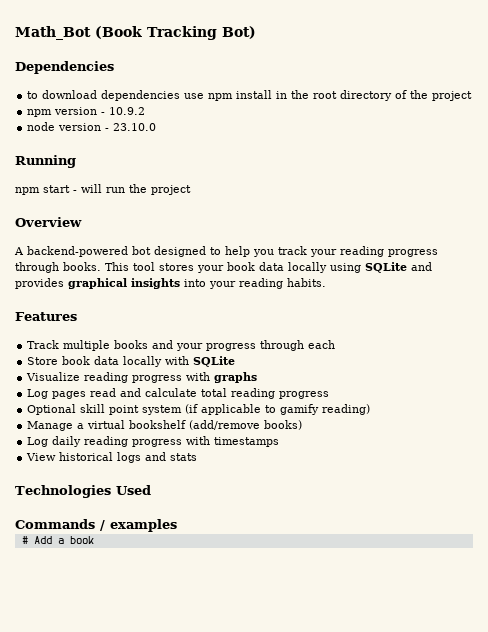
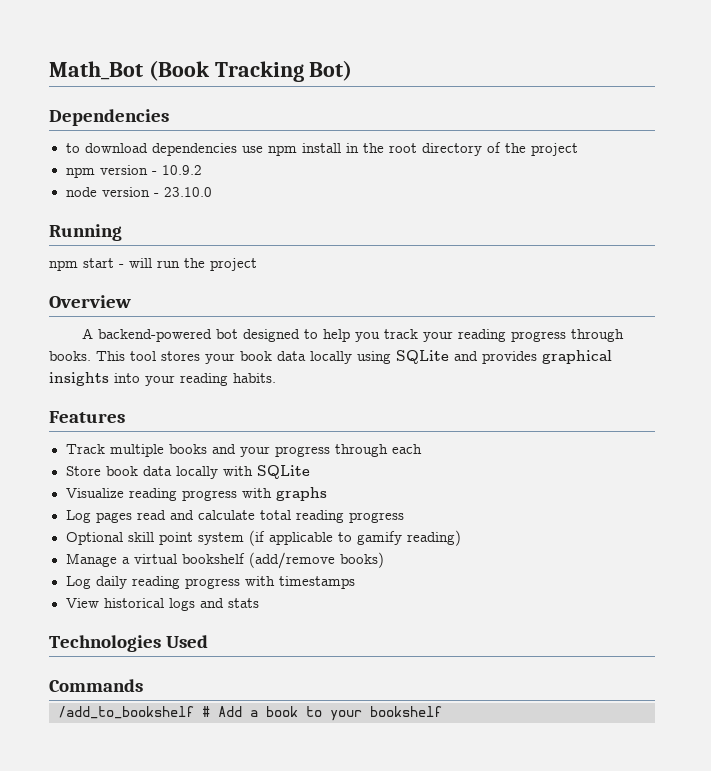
- Commands / examples
- # Add a book
+ Commands
+ /add_to_bookshelf # Add a book to your bookshelf

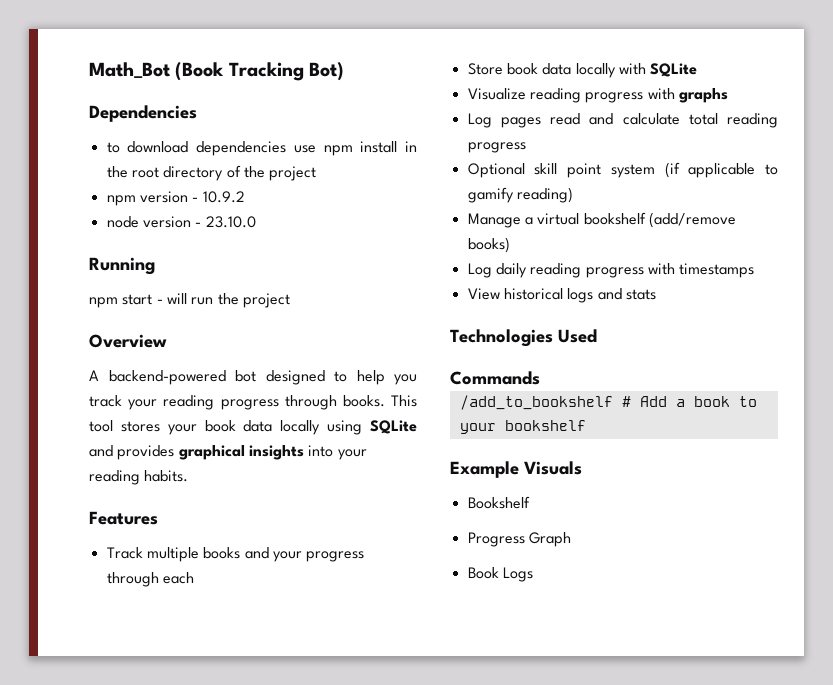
+ Example Visuals
+ Bookshelf
+ Progress Graph
+ Book Logs

